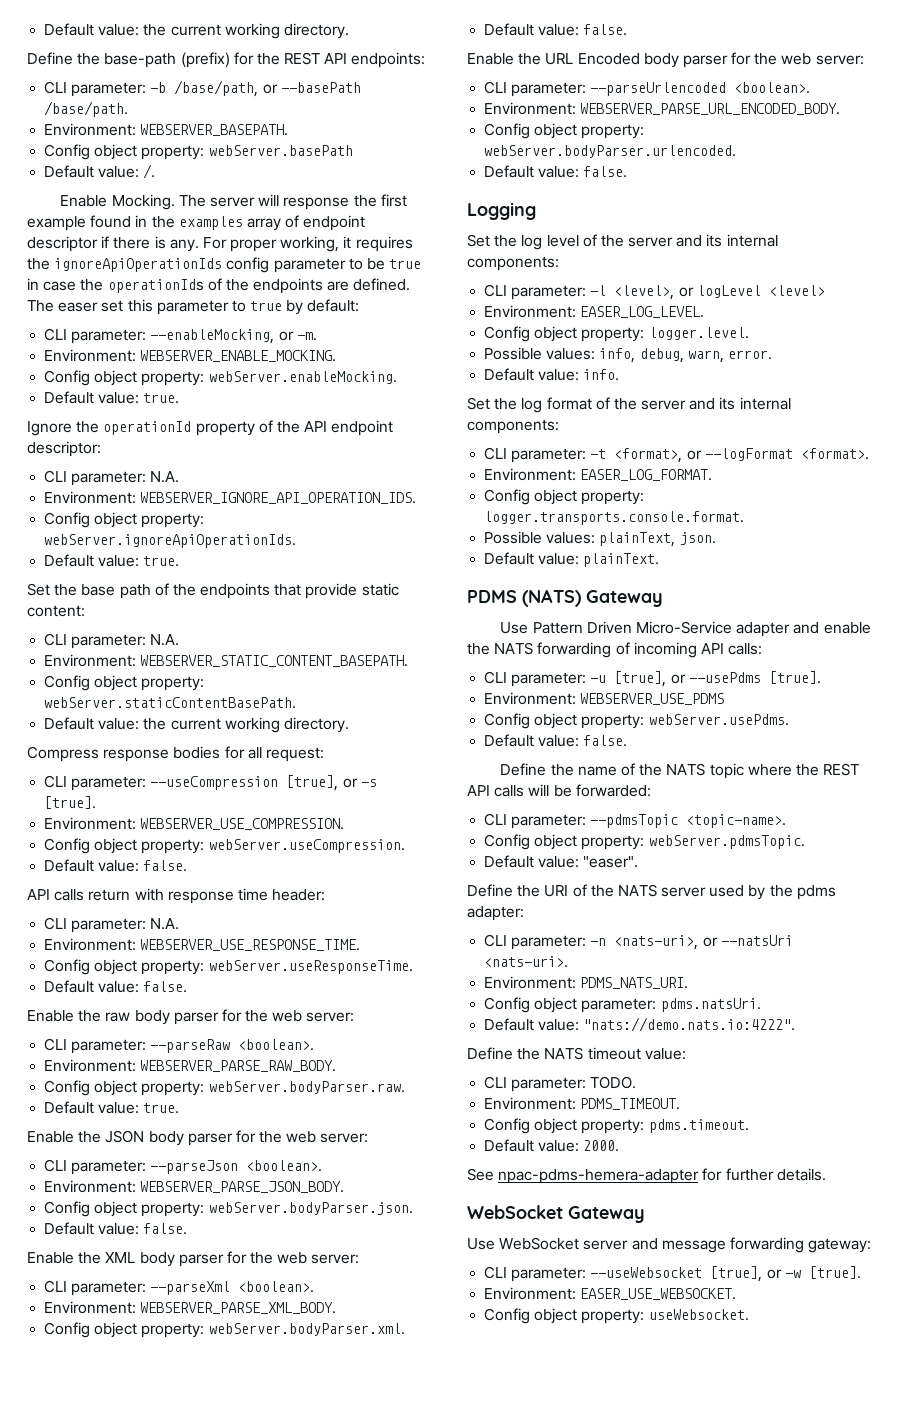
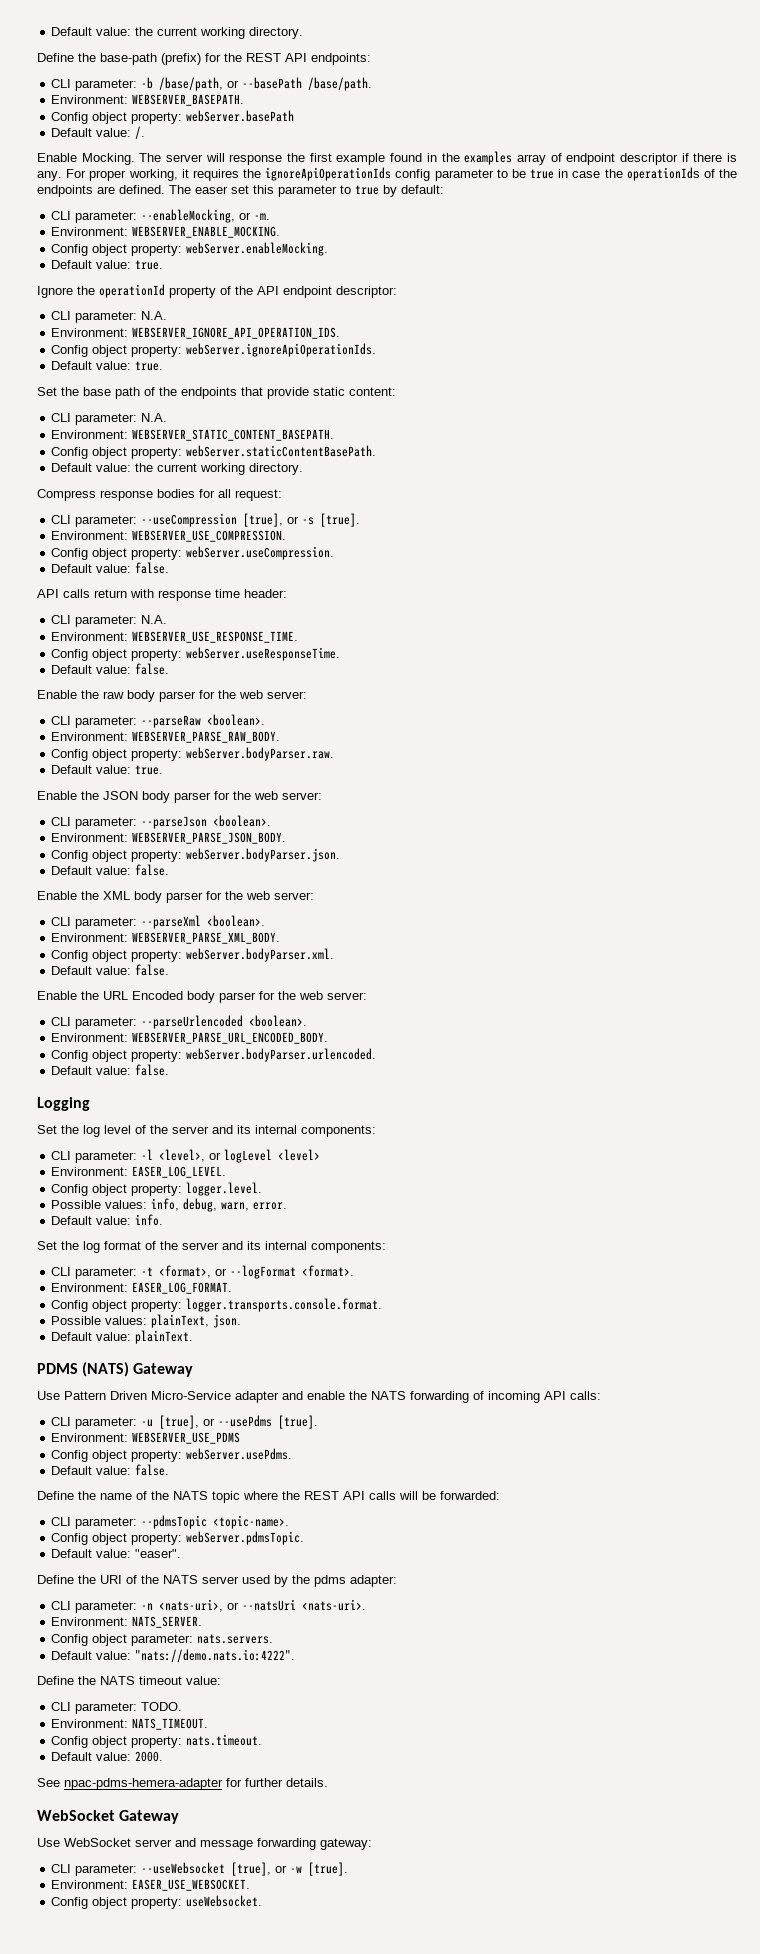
- Environment: PDMS_NATS_URI.
+ Environment: NATS_SERVER.
- Config object parameter: pdms.natsUri.
+ Config object parameter: nats.servers.
- Environment: PDMS_TIMEOUT.
- Config object property: pdms.timeout.
+ Environment: NATS_TIMEOUT.
+ Config object property: nats.timeout.

